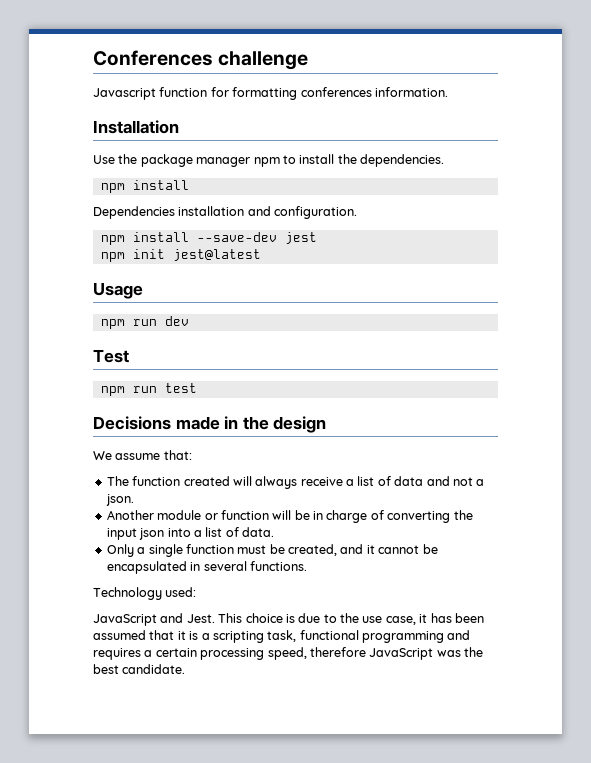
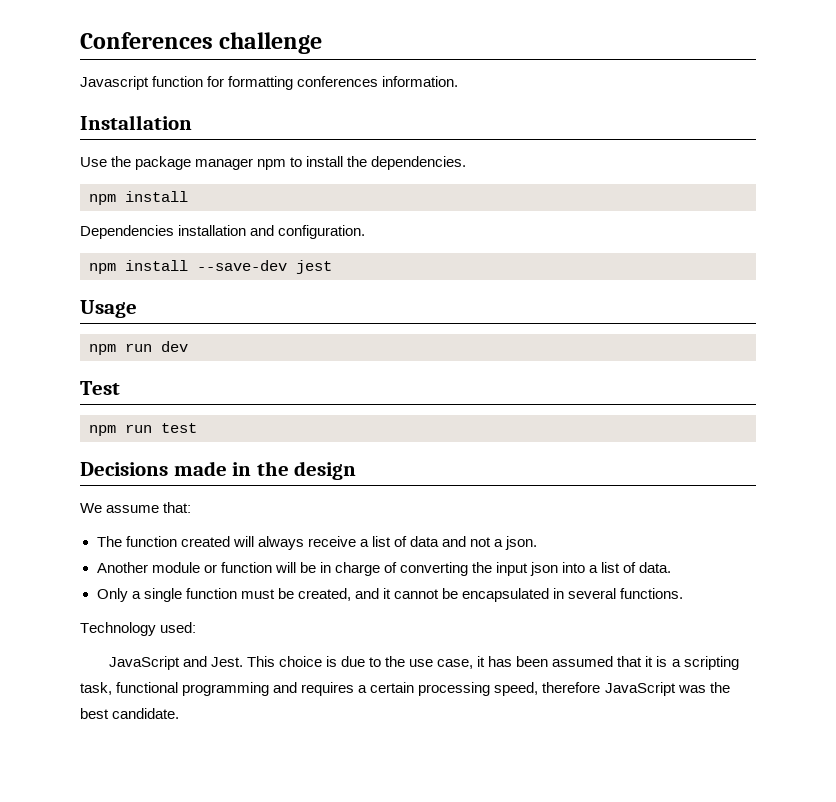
- npm init jest@latest

